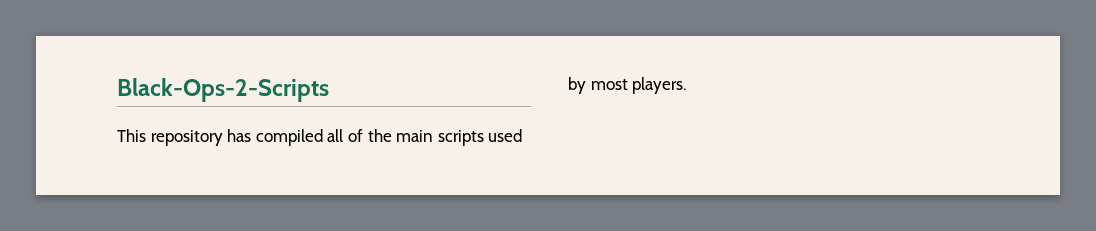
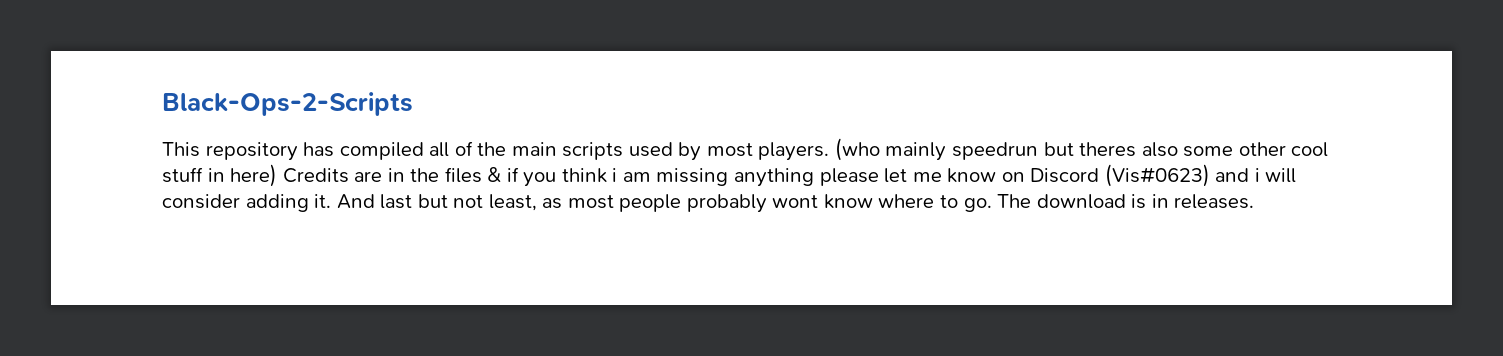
+ (who mainly speedrun but theres also some other cool stuff in here) Credits are in the files & if you think i am missing anything please let me know on Discord (Vis#0623) and i will consider adding it. And last but not least, as most people probably wont know where to go. The download is in releases.

